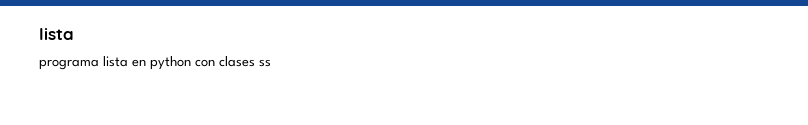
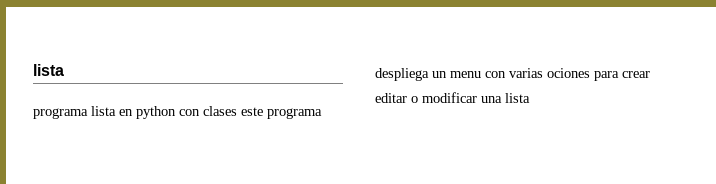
- programa lista en python con clases ss
+ programa lista en python con clases este programa despliega un menu con varias ociones para crear editar o modificar una lista

